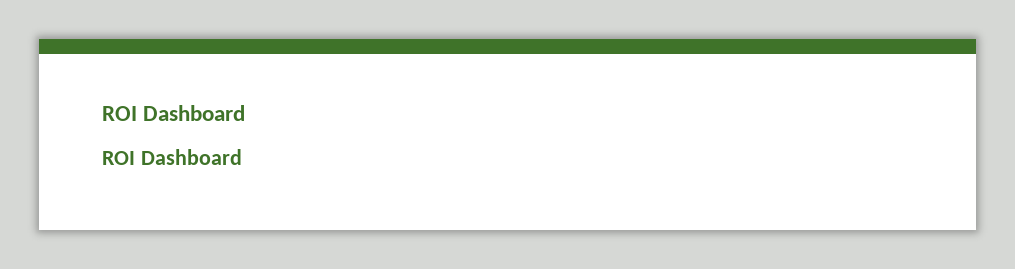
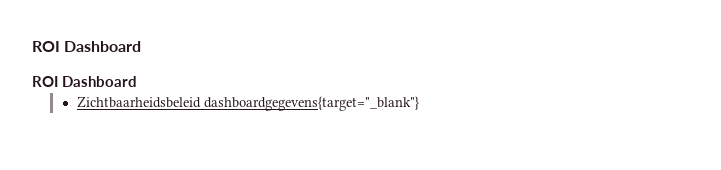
+ Zichtbaarheidsbeleid dashboardgegevens{target="_blank"}

